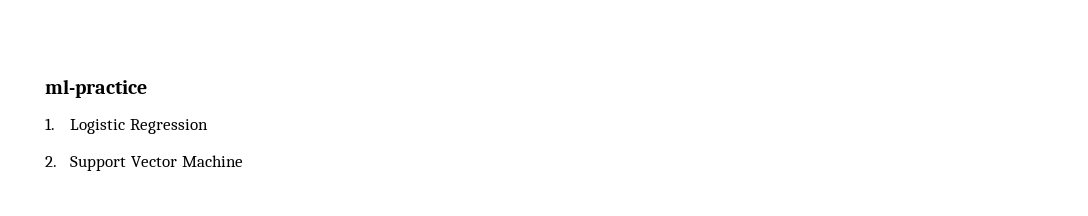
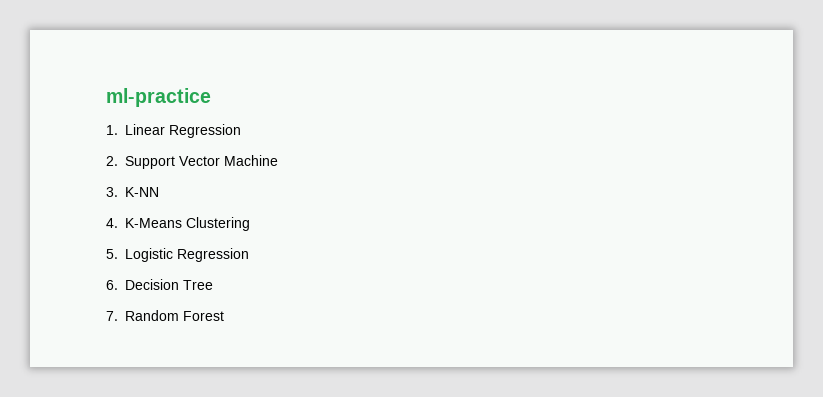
- 1. Logistic Regression
+ 1. Linear Regression
  2. Support Vector Machine
+ 3. K-NN
+ 4. K-Means Clustering
+ 5. Logistic Regression
+ 6. Decision Tree
+ 7. Random Forest

